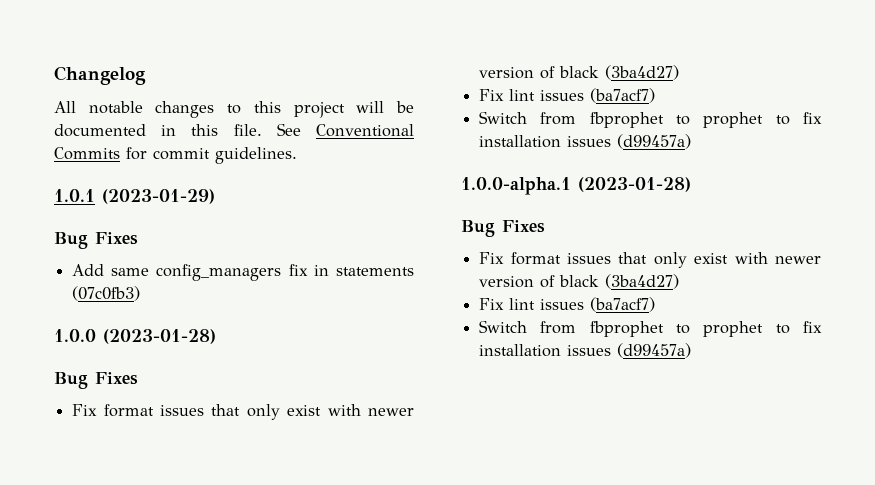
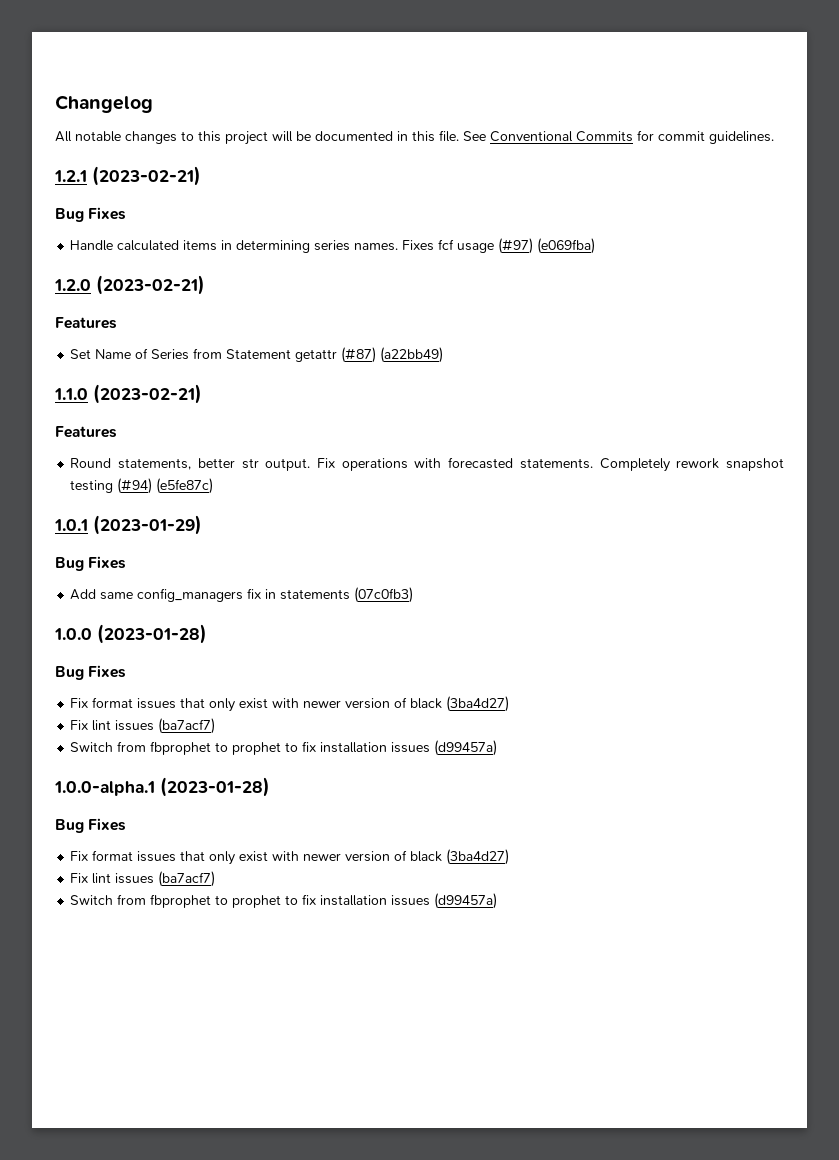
+ 1.2.1 (2023-02-21)
+ Bug Fixes
+ Handle calculated items in determining series names. Fixes fcf usage (#97) (e069fba)
+ 1.2.0 (2023-02-21)
+ Features
+ Set Name of Series from Statement getattr (#87) (a22bb49)
+ 1.1.0 (2023-02-21)
+ Features
+ Round statements, better str output. Fix operations with forecasted statements. Completely rework snapshot testing (#94) (e5fe87c)

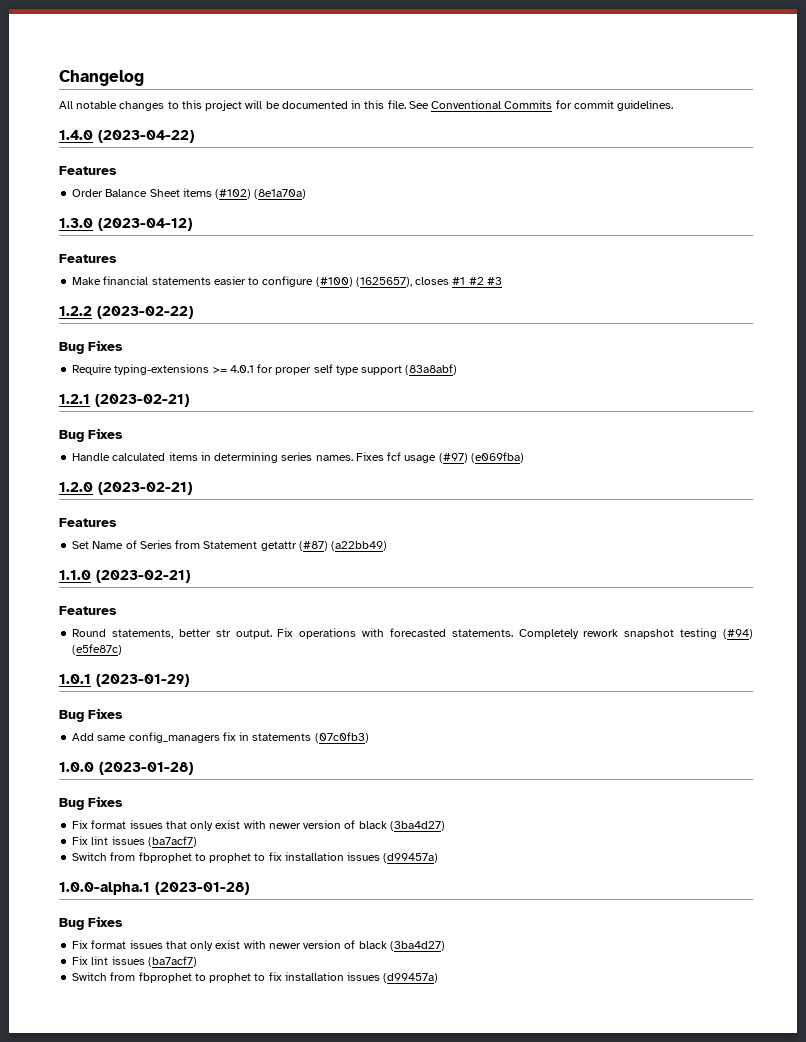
+ 1.4.0 (2023-04-22)
+ Features
+ Order Balance Sheet items (#102) (8e1a70a)
+ 1.3.0 (2023-04-12)
+ Features
+ Make financial statements easier to configure (#100) (1625657), closes #1 #2 #3
+ 1.2.2 (2023-02-22)
+ Bug Fixes
+ Require typing-extensions >= 4.0.1 for proper self type support (83a8abf)

